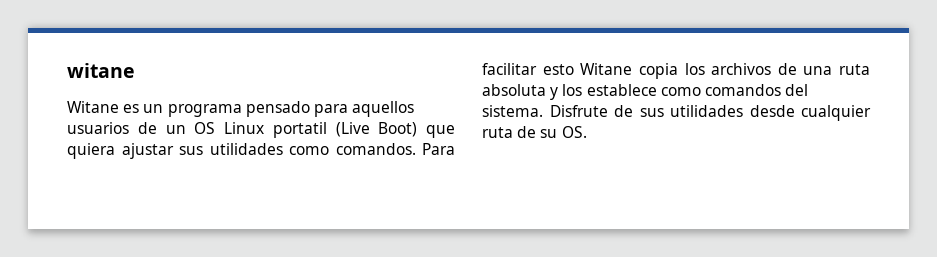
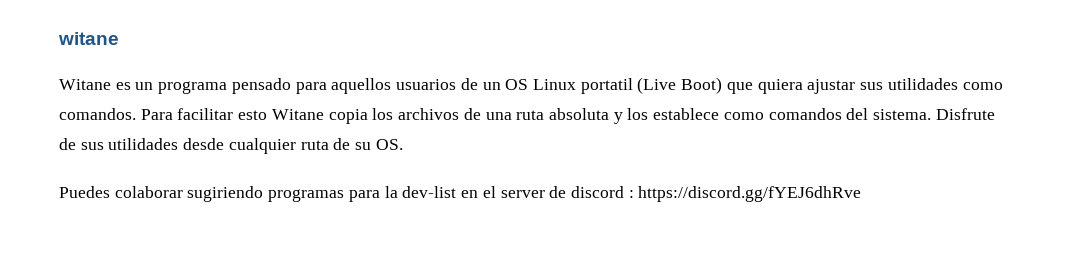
+ Puedes colaborar sugiriendo programas para la dev-list en el server de discord : https://discord.gg/fYEJ6dhRve

